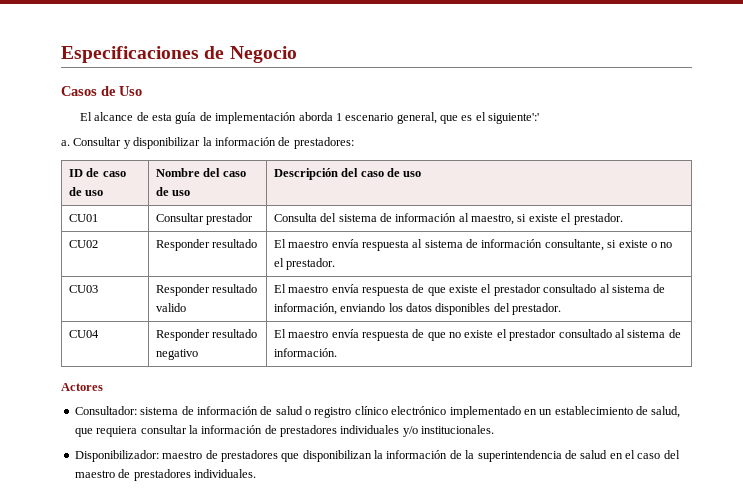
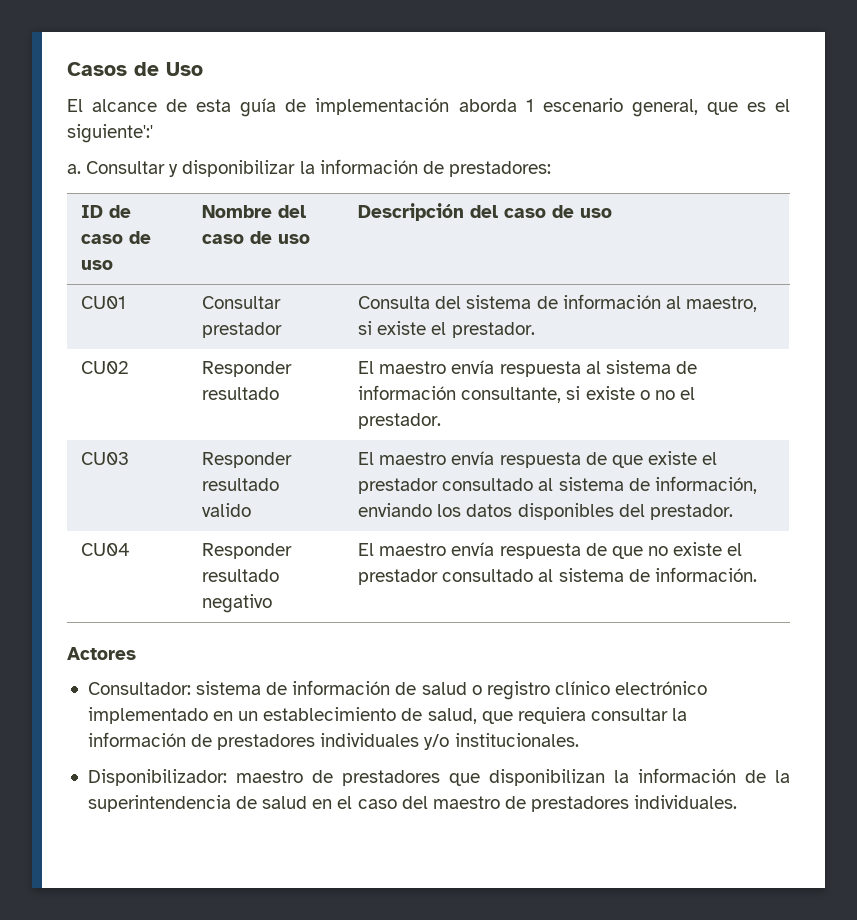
- Especificaciones de Negocio

